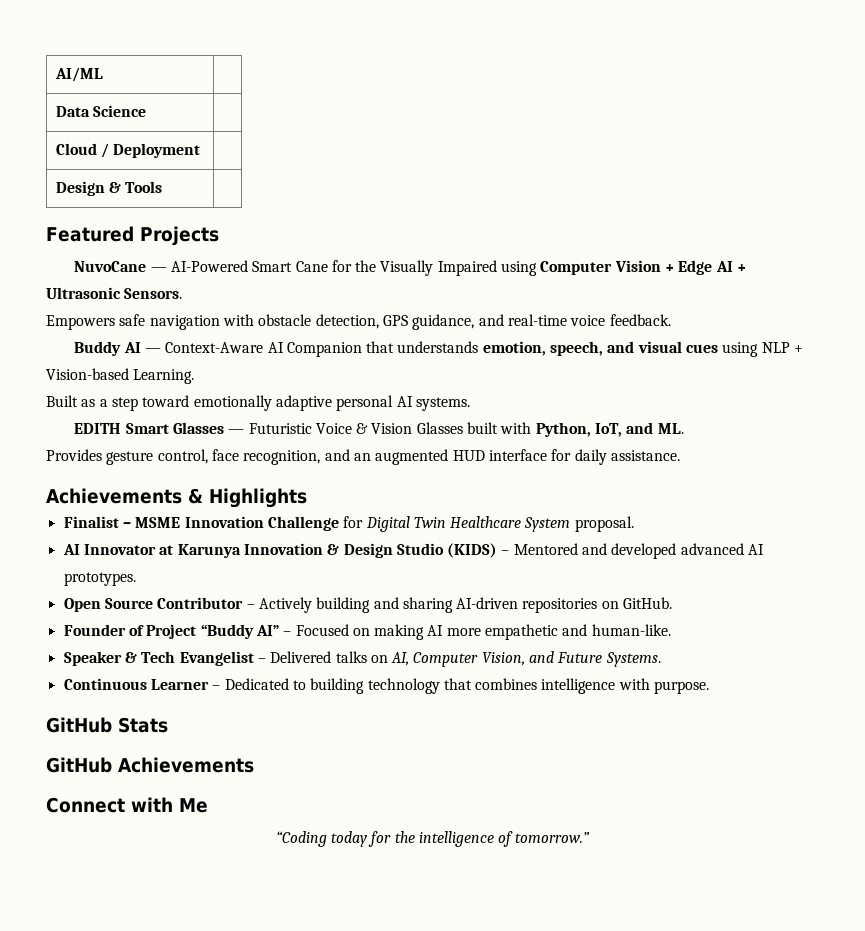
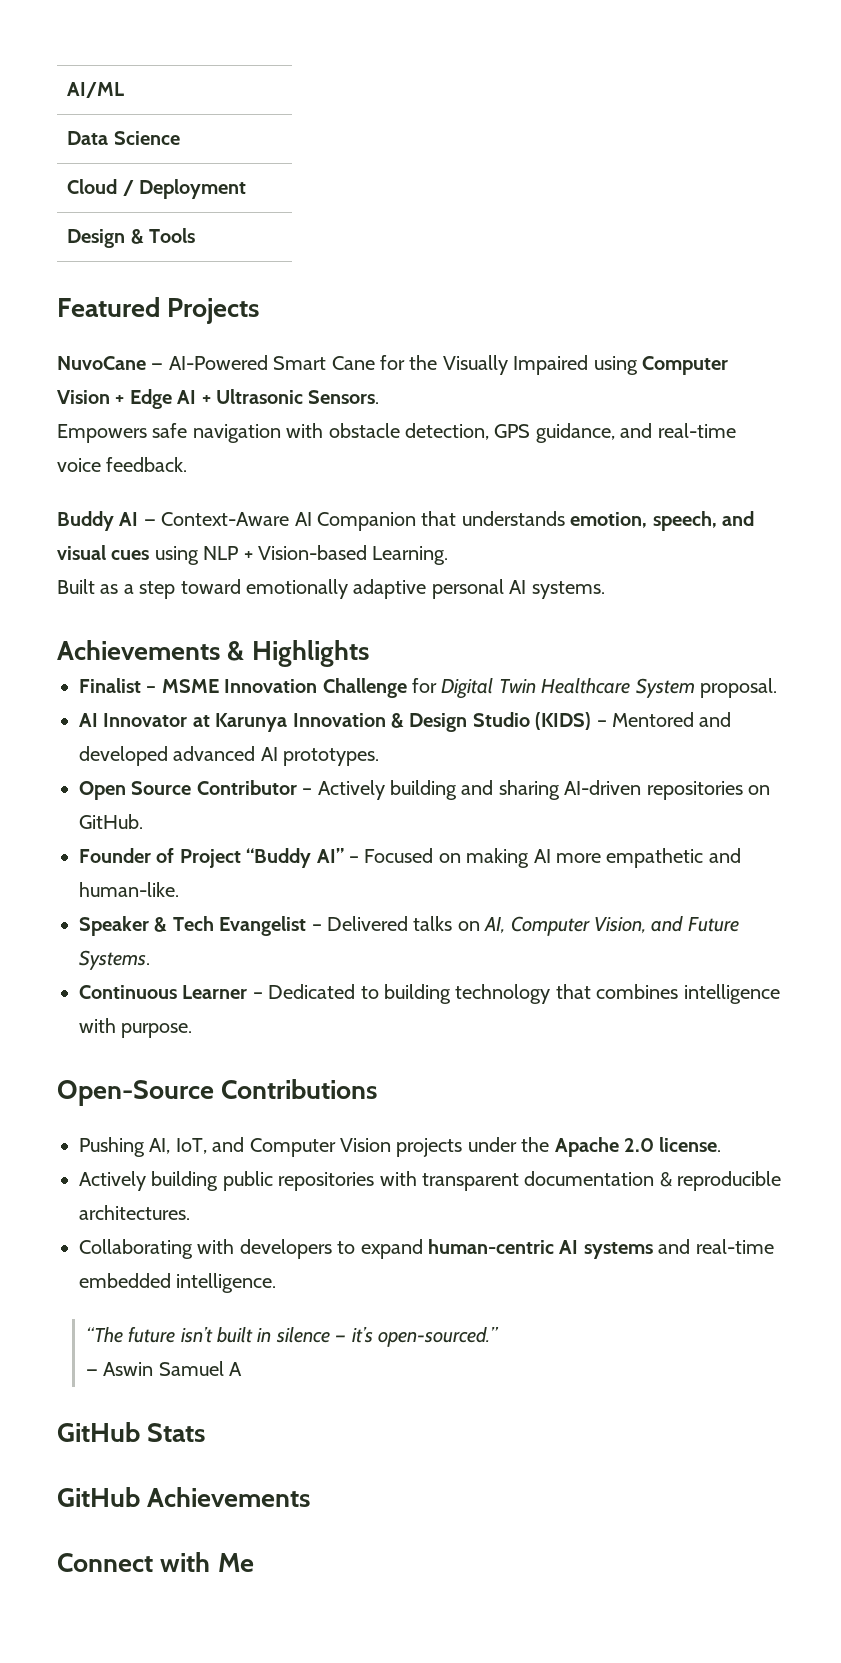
- EDITH Smart Glasses — Futuristic Voice & Vision Glasses built with Python, IoT, and ML.
- Provides gesture control, face recognition, and an augmented HUD interface for daily assistance.
+ Open-Source Contributions
+ Pushing AI, IoT, and Computer Vision projects under the Apache 2.0 license.
+ Actively building public repositories with transparent documentation & reproducible architectures.
+ Collaborating with developers to expand human-centric AI systems and real-time embedded intelligence.
+ “The future isn’t built in silence — it’s open-sourced.”
+ — Aswin Samuel A
- “Coding today for the intelligence of tomorrow.”

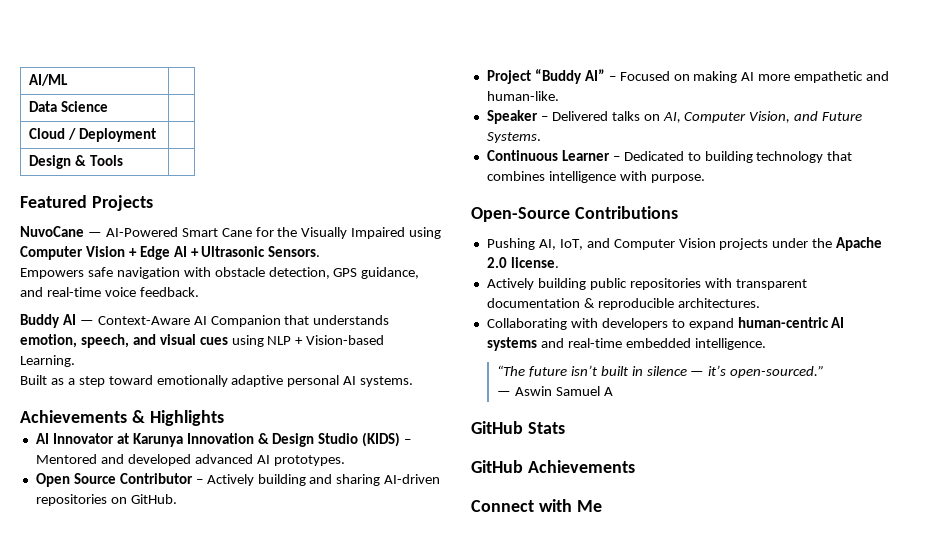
- Finalist – MSME Innovation Challenge for Digital Twin Healthcare System proposal.
- Founder of Project “Buddy AI” – Focused on making AI more empathetic and human-like.
+ Project “Buddy AI” – Focused on making AI more empathetic and human-like.
- Speaker & Tech Evangelist – Delivered talks on AI, Computer Vision, and Future Systems.
+ Speaker – Delivered talks on AI, Computer Vision, and Future Systems.

